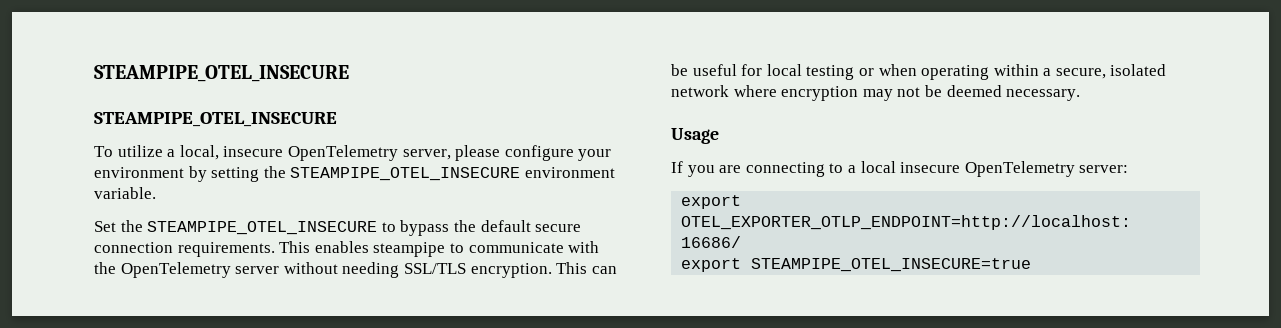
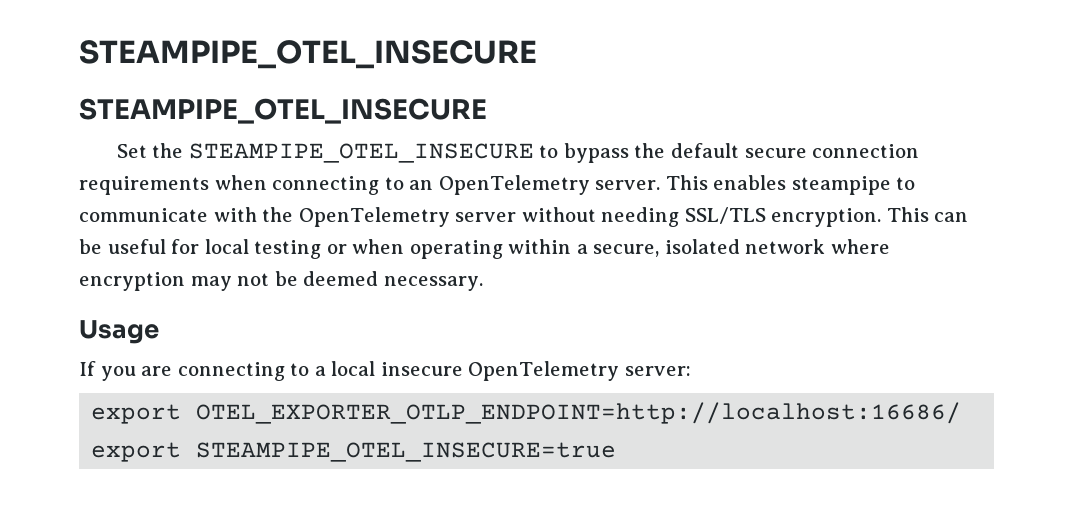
- To utilize a local, insecure OpenTelemetry server, please configure your environment by setting the STEAMPIPE_OTEL_INSECURE environment variable.
- Set the STEAMPIPE_OTEL_INSECURE to bypass the default secure connection requirements.
+ Set the STEAMPIPE_OTEL_INSECURE to bypass the default secure connection requirements when connecting to an OpenTelemetry server.

